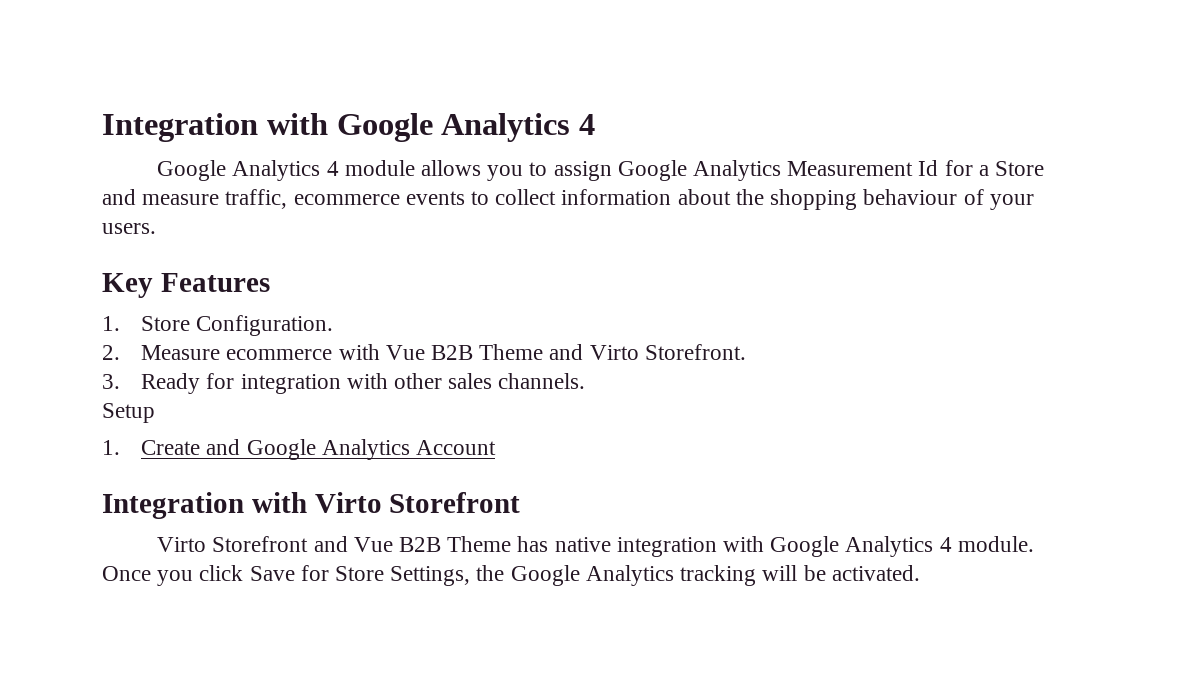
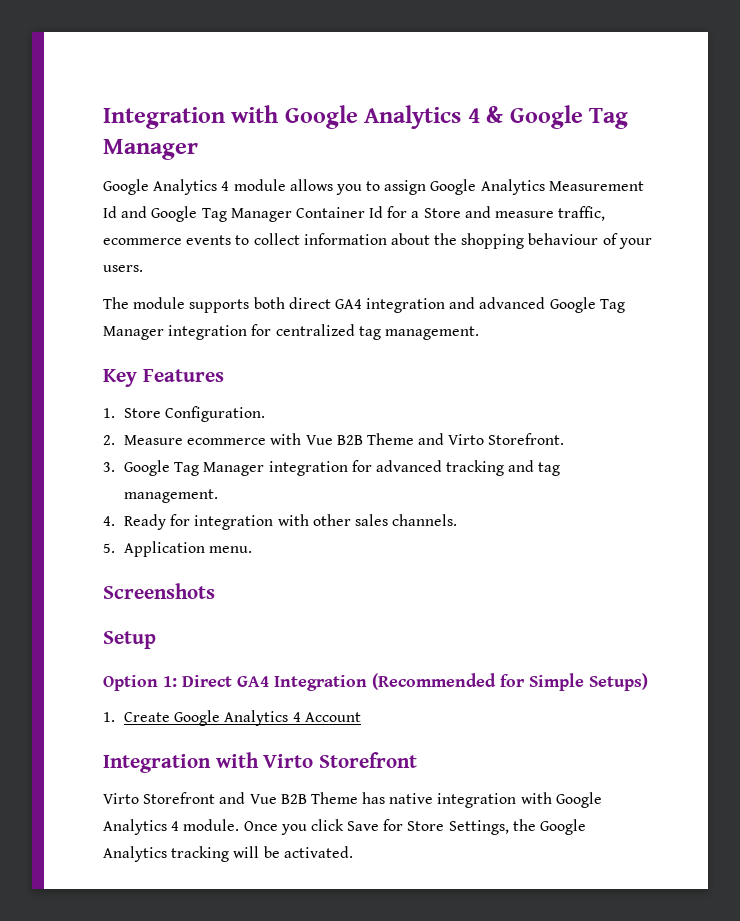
- Integration with Google Analytics 4
+ Integration with Google Analytics 4 & Google Tag Manager
- Google Analytics 4 module allows you to assign Google Analytics Measurement Id for a Store and measure traffic, ecommerce events to collect information about the shopping behaviour of your users.
+ Google Analytics 4 module allows you to assign Google Analytics Measurement Id and Google Tag Manager Container Id for a Store and measure traffic, ecommerce events to collect information about the shopping behaviour of your users.
+ The module supports both direct GA4 integration and advanced Google Tag Manager integration for centralized tag management.
- 3. Ready for integration with other sales channels.
+ 3. Google Tag Manager integration for advanced tracking and tag management.
+ 4. Ready for integration with other sales channels.
+ 5. Application menu.
+ Screenshots
  Setup
+ Option 1: Direct GA4 Integration (Recommended for Simple Setups)
- 1. Create and Google Analytics Account
+ 1. Create Google Analytics 4 Account

